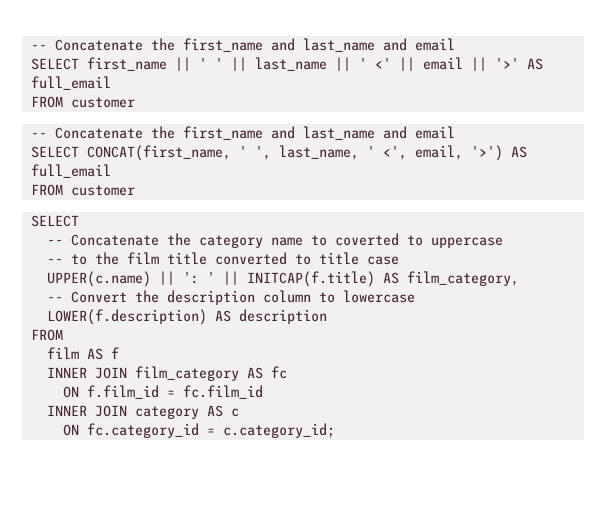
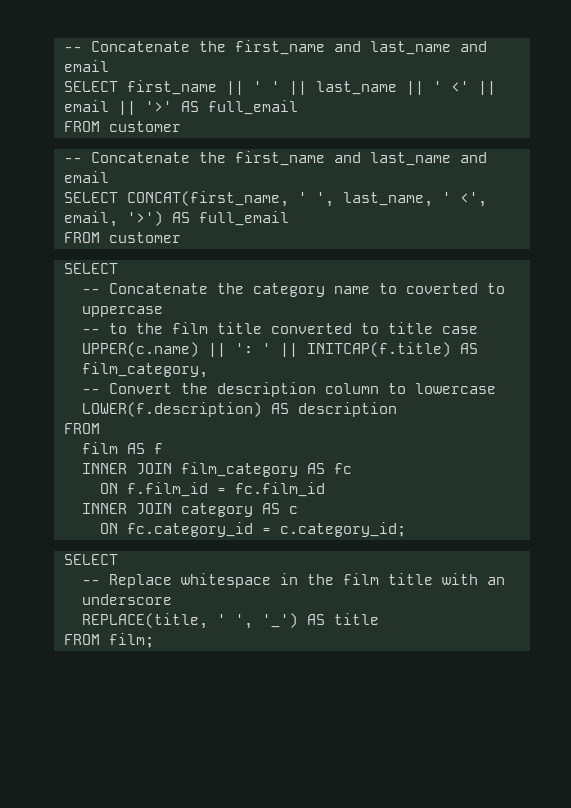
  ON fc.category_id = c.category_id;
+ SELECT
+ -- Replace whitespace in the film title with an underscore
+ REPLACE(title, ' ', '_') AS title
+ FROM film;

